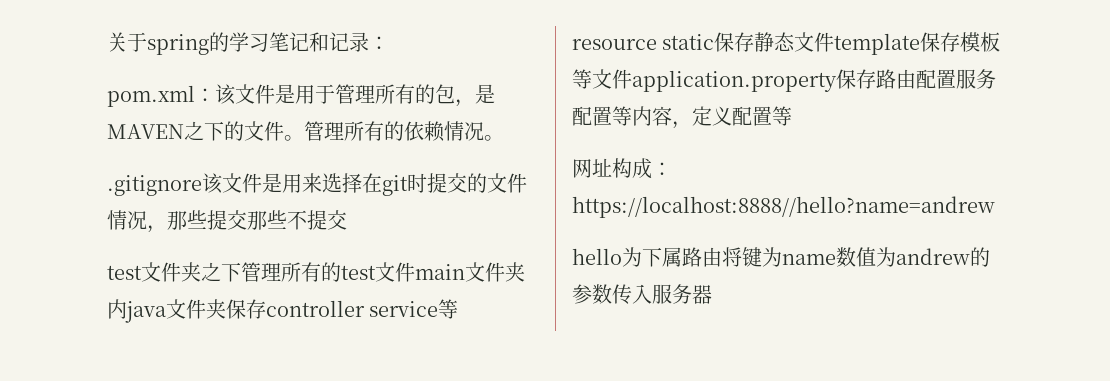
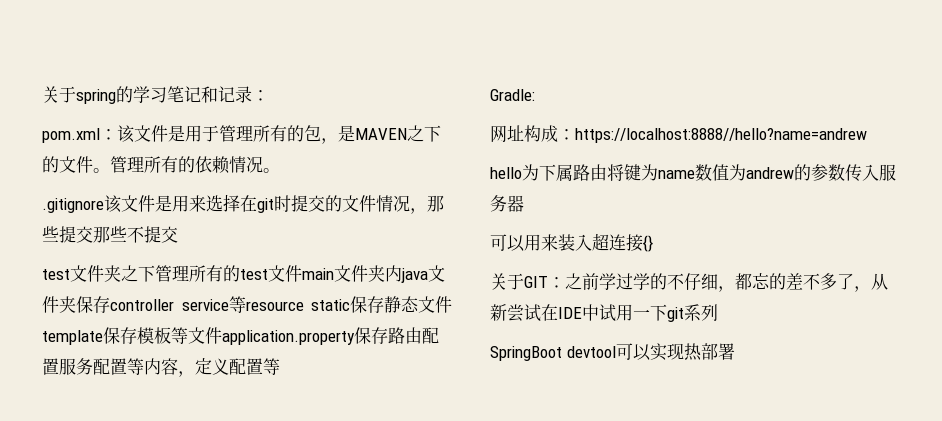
+ Gradle:
+ 可以用来装入超连接{}
+ 关于GIT：之前学过学的不仔细，都忘的差不多了，从新尝试在IDE中试用一下git系列
+ SpringBoot devtool可以实现热部署

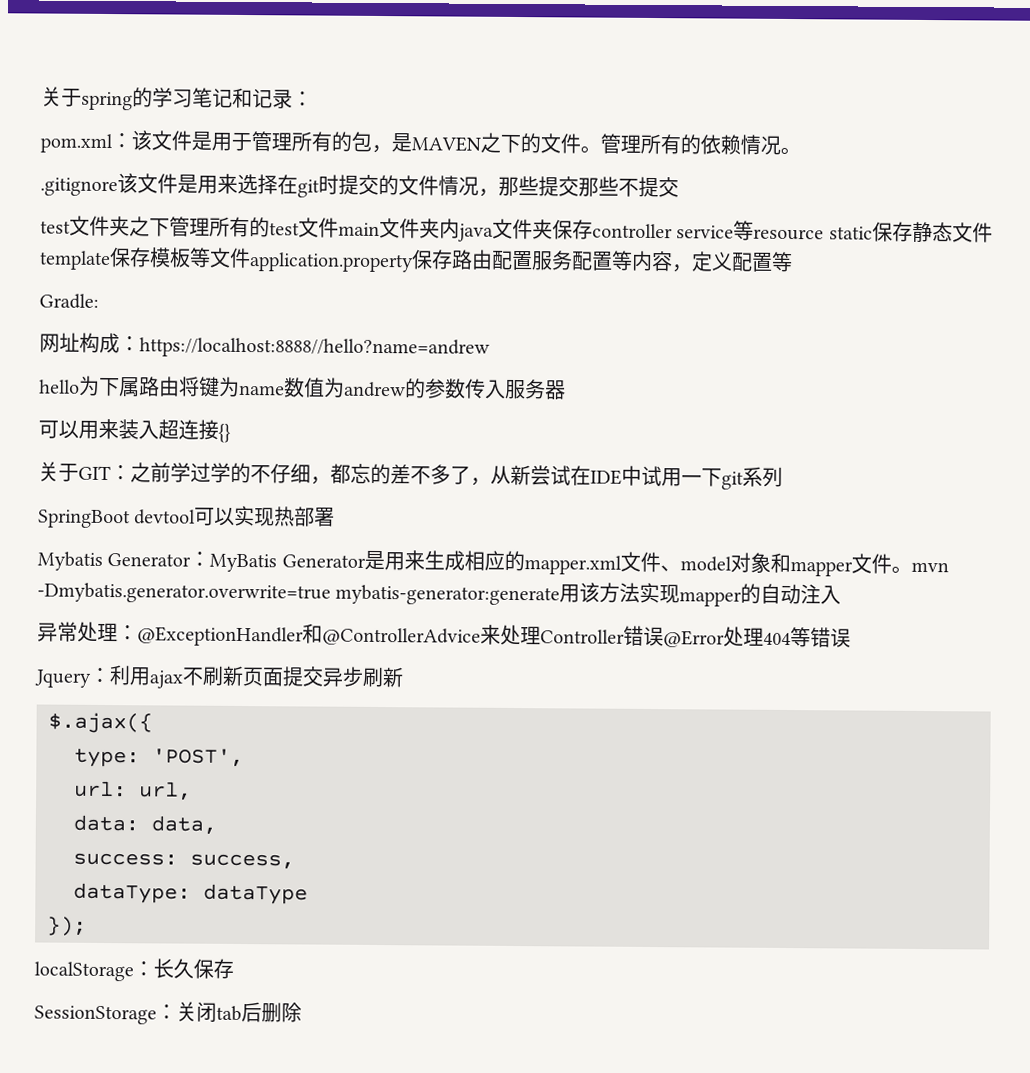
+ Mybatis Generator：MyBatis Generator是用来生成相应的mapper.xml文件、model对象和mapper文件。mvn -Dmybatis.generator.overwrite=true mybatis-generator:generate用该方法实现mapper的自动注入
+ 异常处理：@ExceptionHandler和@ControllerAdvice来处理Controller错误@Error处理404等错误
+ Jquery：利用ajax不刷新页面提交异步刷新
+ $.ajax({
+ type: 'POST',
+ url: url,
+ data: data,
+ success: success,
+ dataType: dataType
+ });
+ localStorage：长久保存
+ SessionStorage：关闭tab后删除

